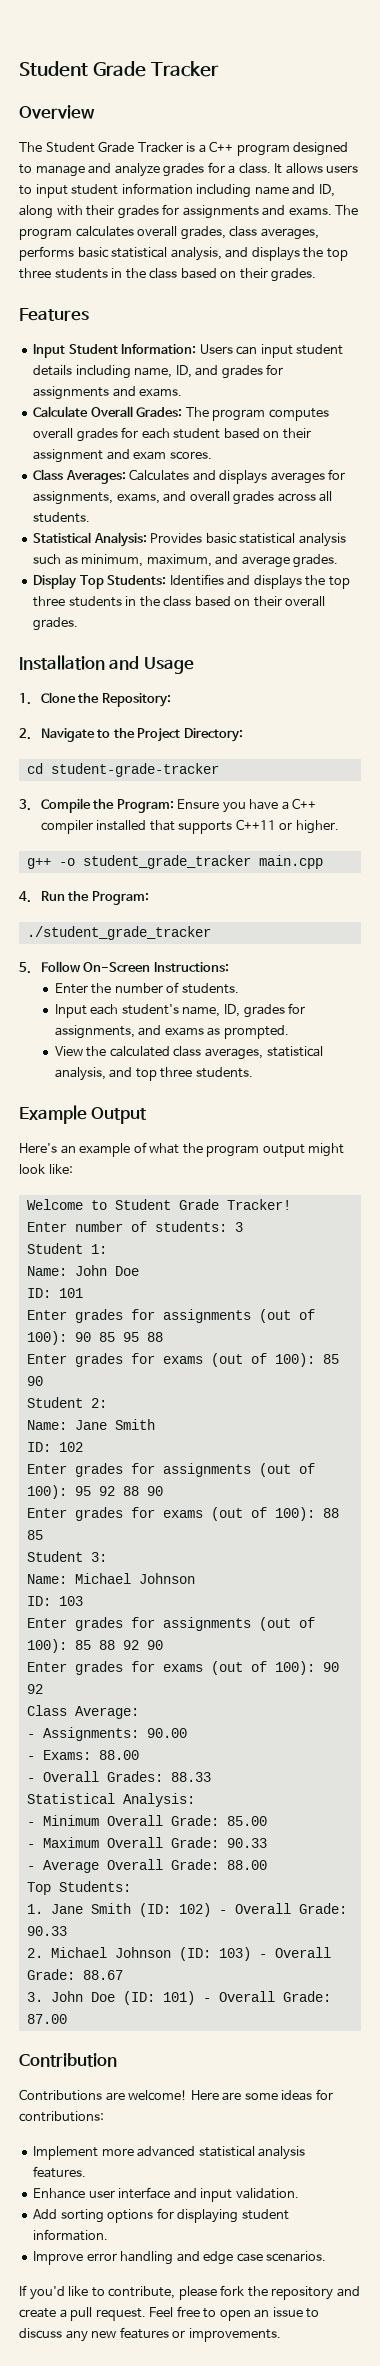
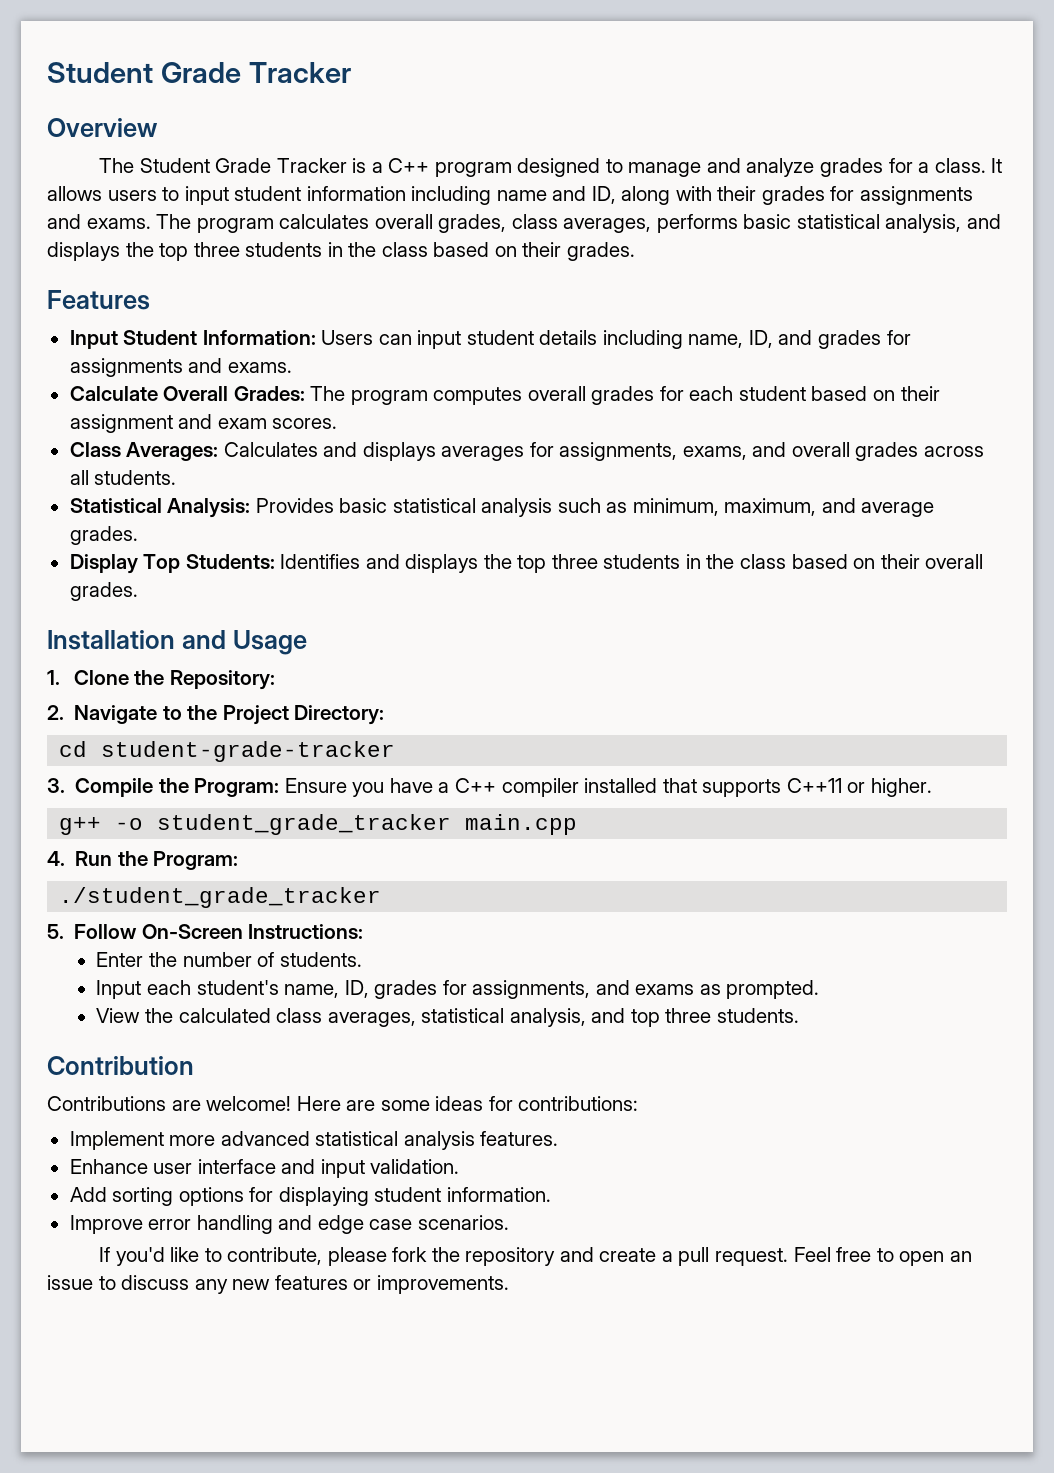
- Example Output
- Here's an example of what the program output might look like:
- Welcome to Student Grade Tracker!
- Enter number of students: 3
- Student 1:
- Name: John Doe
- ID: 101
- Enter grades for assignments (out of 100): 90 85 95 88
- Enter grades for exams (out of 100): 85 90
- Student 2:
- Name: Jane Smith
- ID: 102
- Enter grades for assignments (out of 100): 95 92 88 90
- Enter grades for exams (out of 100): 88 85
- Student 3:
- Name: Michael Johnson
- ID: 103
- Enter grades for assignments (out of 100): 85 88 92 90
- Enter grades for exams (out of 100): 90 92
- Class Average:
- - Assignments: 90.00
- - Exams: 88.00
- - Overall Grades: 88.33
- Statistical Analysis:
- - Minimum Overall Grade: 85.00
- - Maximum Overall Grade: 90.33
- - Average Overall Grade: 88.00
- Top Students:
- 1. Jane Smith (ID: 102) - Overall Grade: 90.33
- 2. Michael Johnson (ID: 103) - Overall Grade: 88.67
- 3. John Doe (ID: 101) - Overall Grade: 87.00

